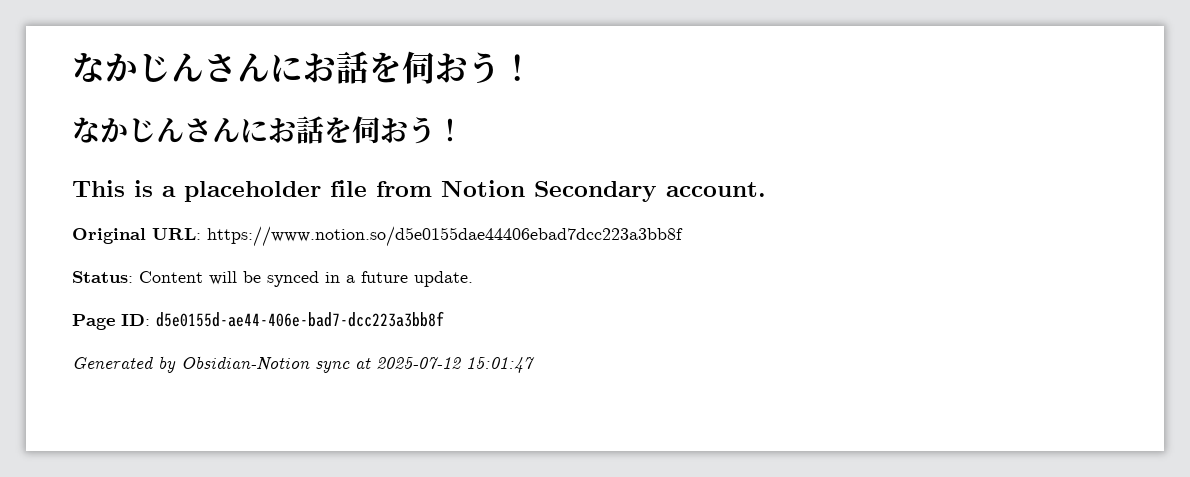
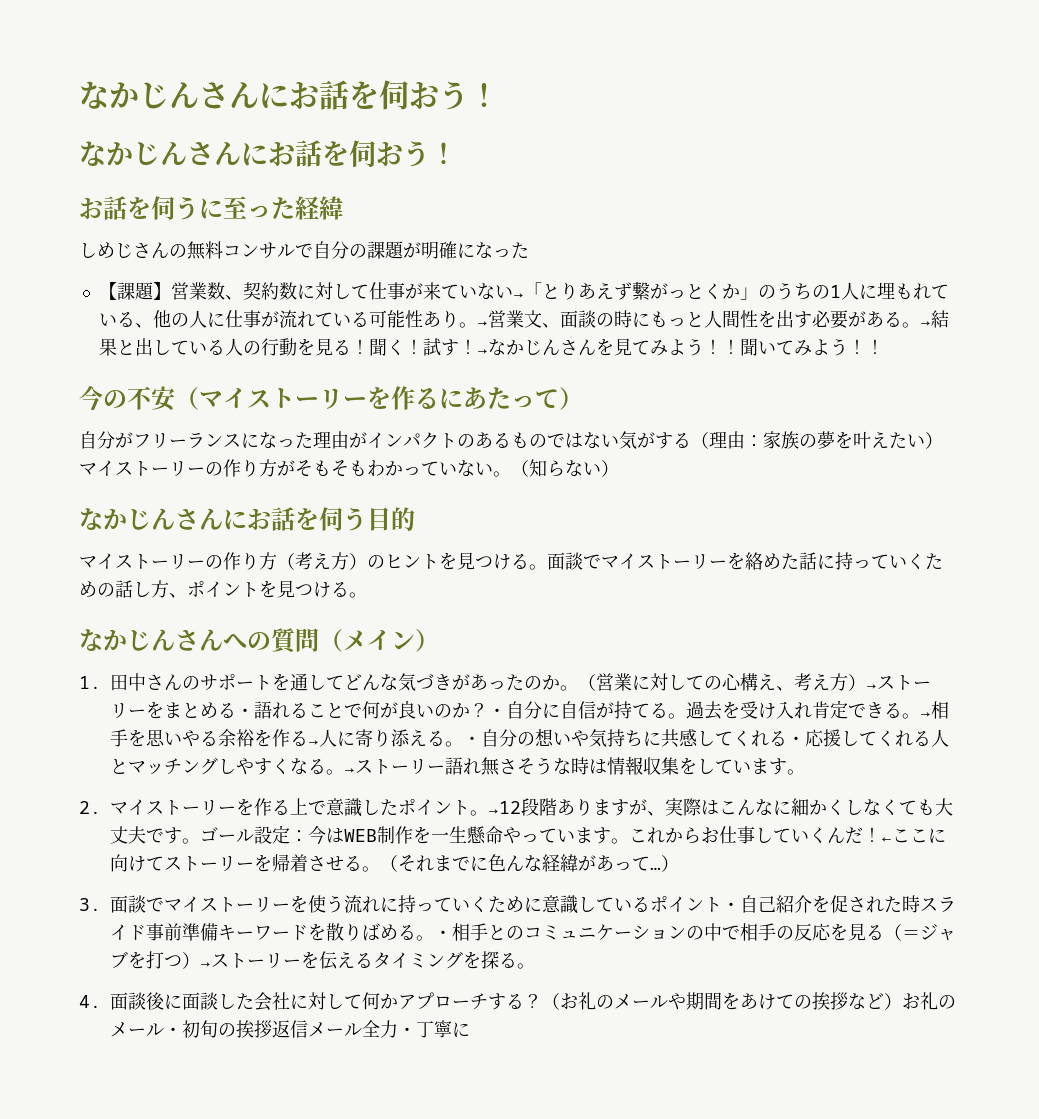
- This is a placeholder file from Notion Secondary account.
- Original URL: https://www.notion.so/d5e0155dae44406ebad7dcc223a3bb8f
- Status: Content will be synced in a future update.
- Page ID: d5e0155d-ae44-406e-bad7-dcc223a3bb8f
- Generated by Obsidian-Notion sync at 2025-07-12 15:01:47
+ お話を伺うに至った経緯
+ しめじさんの無料コンサルで自分の課題が明確になった
+ 【課題】営業数、契約数に対して仕事が来ていない→「とりあえず繋がっとくか」のうちの1人に埋もれている、他の人に仕事が流れている可能性あり。→営業文、面談の時にもっと人間性を出す必要がある。→結果と出している人の行動を見る！聞く！試す！→なかじんさんを見てみよう！！聞いてみよう！！
+ 今の不安（マイストーリーを作るにあたって）
+ 自分がフリーランスになった理由がインパクトのあるものではない気がする（理由：家族の夢を叶えたい）マイストーリーの作り方がそもそもわかっていない。（知らない）
+ なかじんさんにお話を伺う目的
+ マイストーリーの作り方（考え方）のヒントを見つける。面談でマイストーリーを絡めた話に持っていくための話し方、ポイントを見つける。
+ なかじんさんへの質問（メイン）
+ 1.田中さんのサポートを通してどんな気づきがあったのか。（営業に対しての心構え、考え方）→ストーリーをまとめる・語れることで何が良いのか？・自分に自信が持てる。過去を受け入れ肯定できる。→相手を思いやる余裕を作る→人に寄り添える。・自分の想いや気持ちに共感してくれる・応援してくれる人とマッチングしやすくなる。→ストーリー語れ無さそうな時は情報収集をしています。
+ 2.マイストーリーを作る上で意識したポイント。→12段階ありますが、実際はこんなに細かくしなくても大丈夫です。ゴール設定：今はWEB制作を一生懸命やっています。これからお仕事していくんだ！←ここに向けてストーリーを帰着させる。（それまでに色んな経緯があって…）
+ 3.面談でマイストーリーを使う流れに持っていくために意識しているポイント・自己紹介を促された時スライド事前準備キーワードを散りばめる。・相手とのコミュニケーションの中で相手の反応を見る（＝ジャブを打つ）→ストーリーを伝えるタイミングを探る。
+ 4.面談後に面談した会社に対して何かアプローチする？（お礼のメールや期間をあけての挨拶など）お礼のメール・初旬の挨拶返信メール全力・丁寧に

